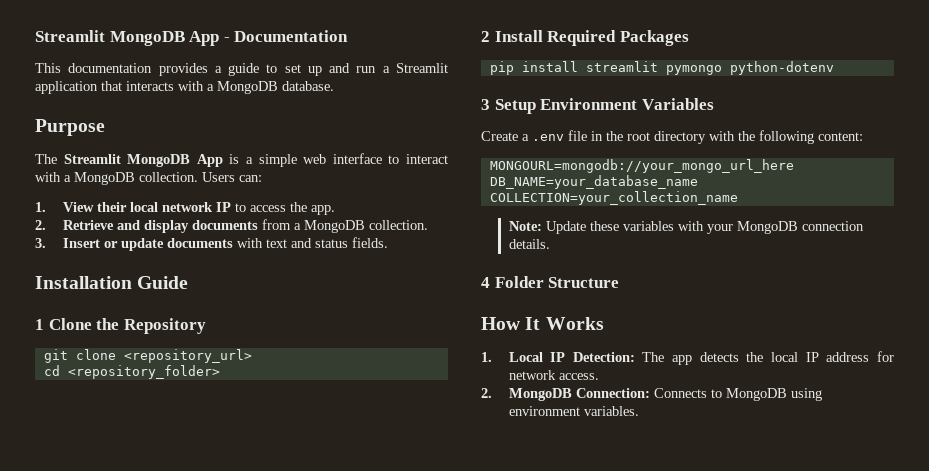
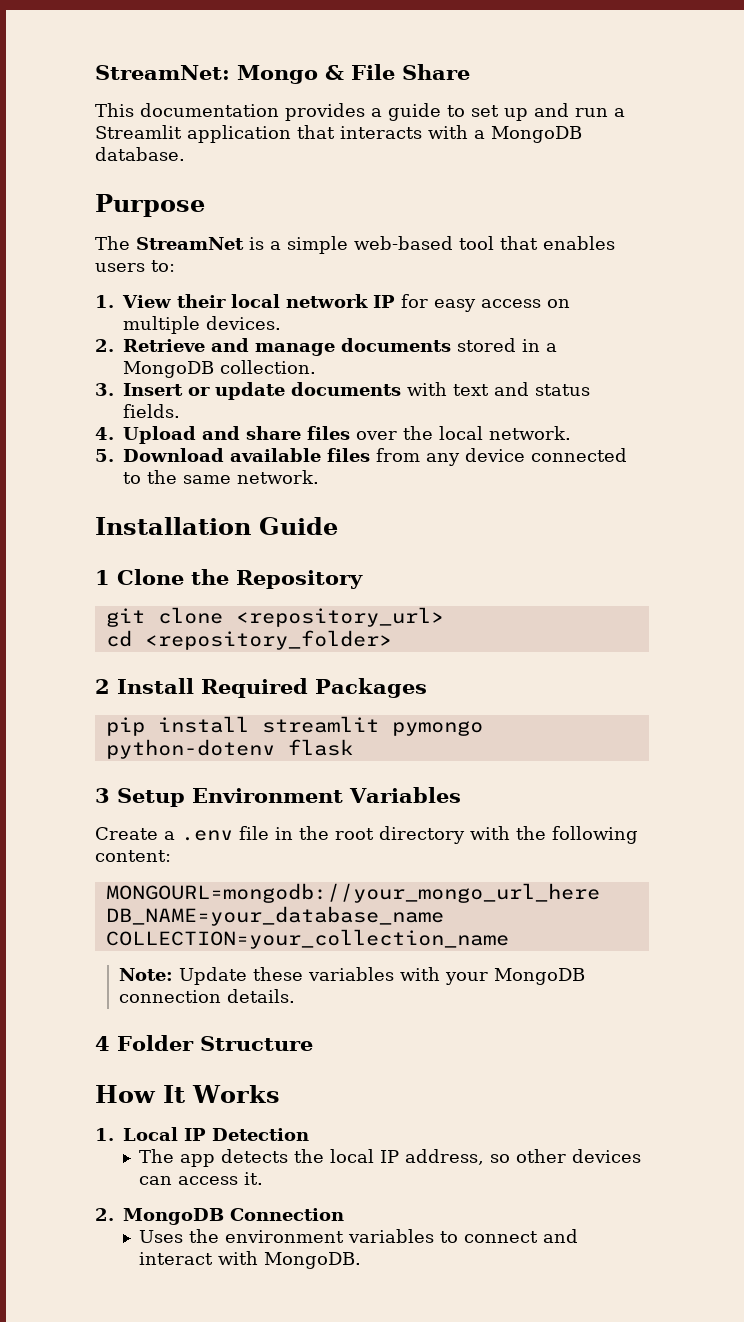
- Streamlit MongoDB App - Documentation
+ StreamNet: Mongo & File Share
- The Streamlit MongoDB App is a simple web interface to interact with a MongoDB collection. Users can:
+ The StreamNet is a simple web-based tool that enables users to:
- 1. View their local network IP to access the app.
+ 1. View their local network IP for easy access on multiple devices.
- 2. Retrieve and display documents from a MongoDB collection.
+ 2. Retrieve and manage documents stored in a MongoDB collection.
+ 4. Upload and share files over the local network.
+ 5. Download available files from any device connected to the same network.
- pip install streamlit pymongo python-dotenv
+ pip install streamlit pymongo python-dotenv flask
- 1. Local IP Detection: The app detects the local IP address for network access.
- 2. MongoDB Connection: Connects to MongoDB using environment variables.
+ 1. Local IP Detection
+ The app detects the local IP address, so other devices can access it.
+ 2. MongoDB Connection
+ Uses the environment variables to connect and interact with MongoDB.

